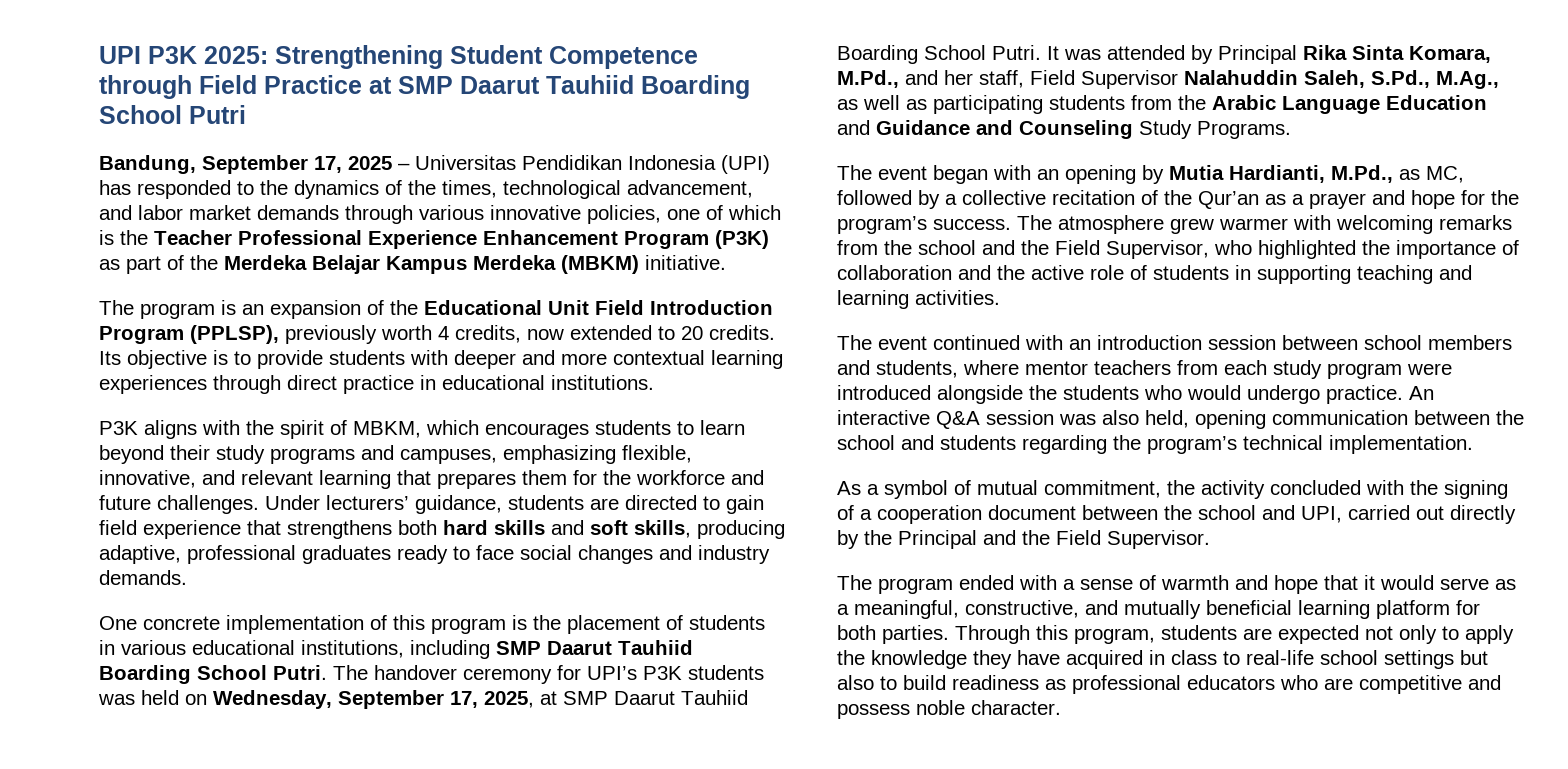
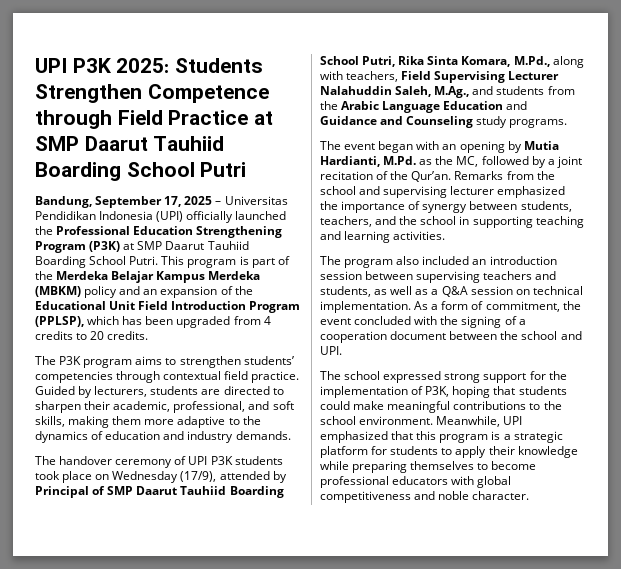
- UPI P3K 2025: Strengthening Student Competence through Field Practice at SMP Daarut Tauhiid Boarding School Putri
+ UPI P3K 2025: Students Strengthen Competence through Field Practice at SMP Daarut Tauhiid Boarding School Putri
- Bandung, September 17, 2025 – Universitas Pendidikan Indonesia (UPI) has responded to the dynamics of the times, technological advancement, and labor market demands through various innovative policies, one of which is the Teacher Professional Experience Enhancement Program (P3K) as part of the Merdeka Belajar Kampus Merdeka (MBKM) initiative.
- The program is an expansion of the Educational Unit Field Introduction Program (PPLSP), previously worth 4 credits, now extended to 20 credits. Its objective is to provide students with deeper and more contextual learning experiences through direct practice in educational institutions.
- P3K aligns with the spirit of MBKM, which encourages students to learn beyond their study programs and campuses, emphasizing flexible, innovative, and relevant learning that prepares them for the workforce and future challenges. Under lecturers’ guidance, students are directed to gain field experience that strengthens both hard skills and soft skills, producing adaptive, professional graduates ready to face social changes and industry demands.
- One concrete implementation of this program is the placement of students in various educational institutions, including SMP Daarut Tauhiid Boarding School Putri. The handover ceremony for UPI’s P3K students was held on Wednesday, September 17, 2025, at SMP Daarut Tauhiid Boarding School Putri. It was attended by Principal Rika Sinta Komara, M.Pd., and her staff, Field Supervisor Nalahuddin Saleh, S.Pd., M.Ag., as well as participating students from the Arabic Language Education and Guidance and Counseling Study Programs.
+ Bandung, September 17, 2025 – Universitas Pendidikan Indonesia (UPI) officially launched the Professional Education Strengthening Program (P3K) at SMP Daarut Tauhiid Boarding School Putri. This program is part of the Merdeka Belajar Kampus Merdeka (MBKM) policy and an expansion of the Educational Unit Field Introduction Program (PPLSP), which has been upgraded from 4 credits to 20 credits.
+ The P3K program aims to strengthen students’ competencies through contextual field practice. Guided by lecturers, students are directed to sharpen their academic, professional, and soft skills, making them more adaptive to the dynamics of education and industry demands.
+ The handover ceremony of UPI P3K students took place on Wednesday (17/9), attended by Principal of SMP Daarut Tauhiid Boarding School Putri, Rika Sinta Komara, M.Pd., along with teachers, Field Supervising Lecturer Nalahuddin Saleh, M.Ag., and students from the Arabic Language Education and Guidance and Counseling study programs.
- The event began with an opening by Mutia Hardianti, M.Pd., as MC, followed by a collective recitation of the Qur’an as a prayer and hope for the program’s success. The atmosphere grew warmer with welcoming remarks from the school and the Field Supervisor, who highlighted the importance of collaboration and the active role of students in supporting teaching and learning activities.
+ The event began with an opening by Mutia Hardianti, M.Pd. as the MC, followed by a joint recitation of the Qur’an. Remarks from the school and supervising lecturer emphasized the importance of synergy between students, teachers, and the school in supporting teaching and learning activities.
- The event continued with an introduction session between school members and students, where mentor teachers from each study program were introduced alongside the students who would undergo practice. An interactive Q&A session was also held, opening communication between the school and students regarding the program’s technical implementation.
- As a symbol of mutual commitment, the activity concluded with the signing of a cooperation document between the school and UPI, carried out directly by the Principal and the Field Supervisor.
- The program ended with a sense of warmth and hope that it would serve as a meaningful, constructive, and mutually beneficial learning platform for both parties. Through this program, students are expected not only to apply the knowledge they have acquired in class to real-life school settings but also to build readiness as professional educators who are competitive and possess noble character.
+ The program also included an introduction session between supervising teachers and students, as well as a Q&A session on technical implementation. As a form of commitment, the event concluded with the signing of a cooperation document between the school and UPI.
+ The school expressed strong support for the implementation of P3K, hoping that students could make meaningful contributions to the school environment. Meanwhile, UPI emphasized that this program is a strategic platform for students to apply their knowledge while preparing themselves to become professional educators with global competitiveness and noble character.

